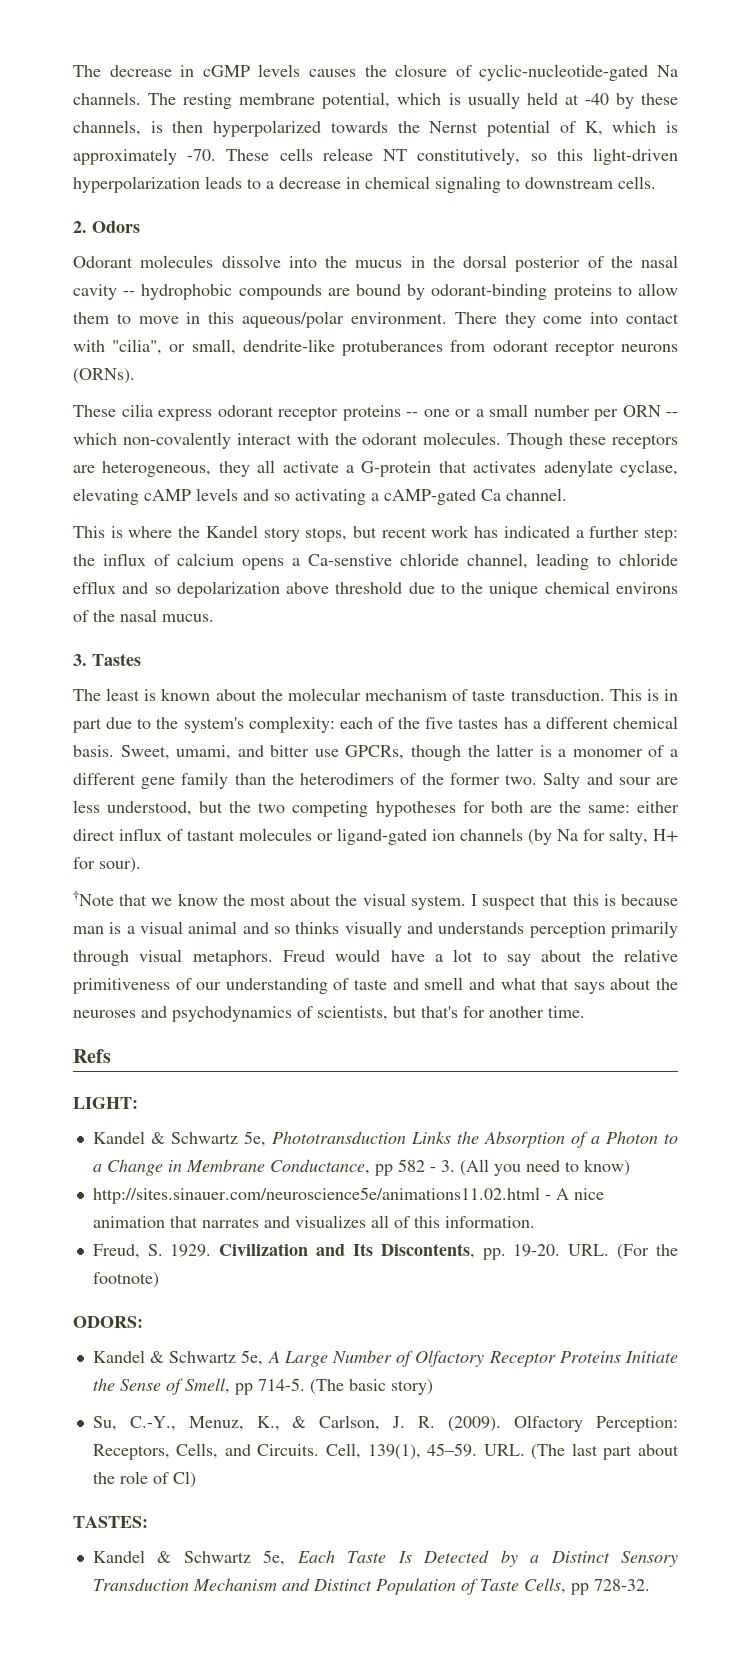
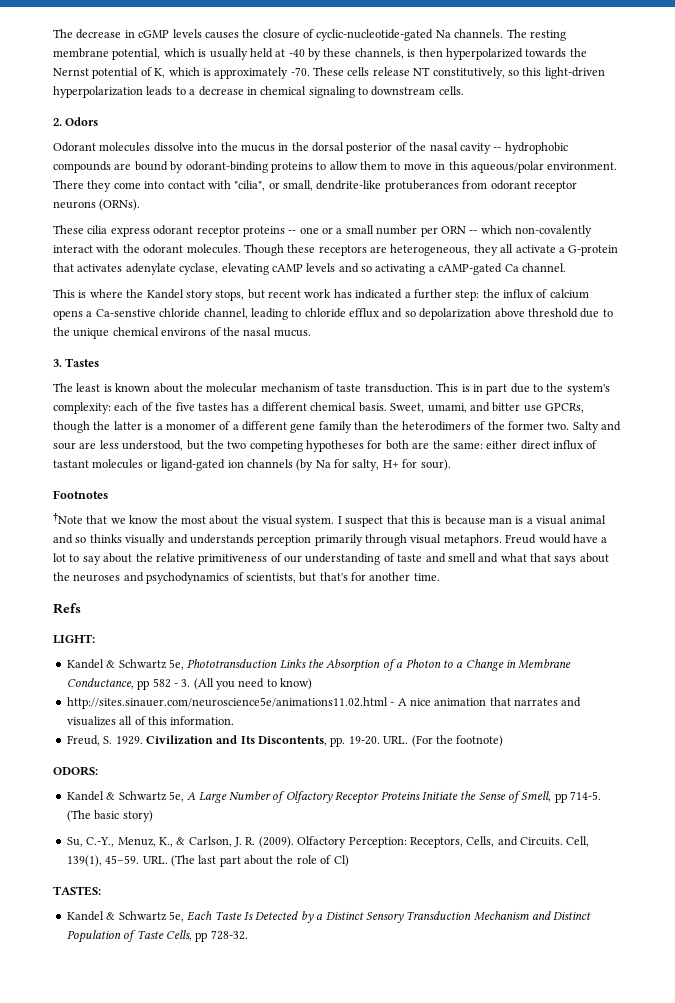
+ Footnotes

